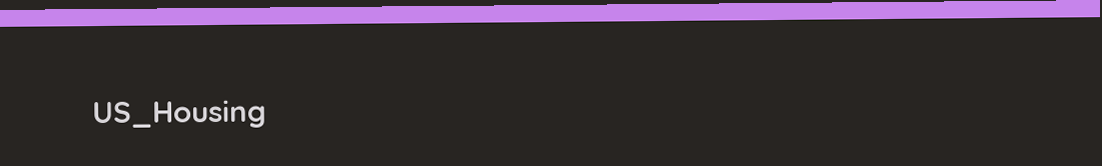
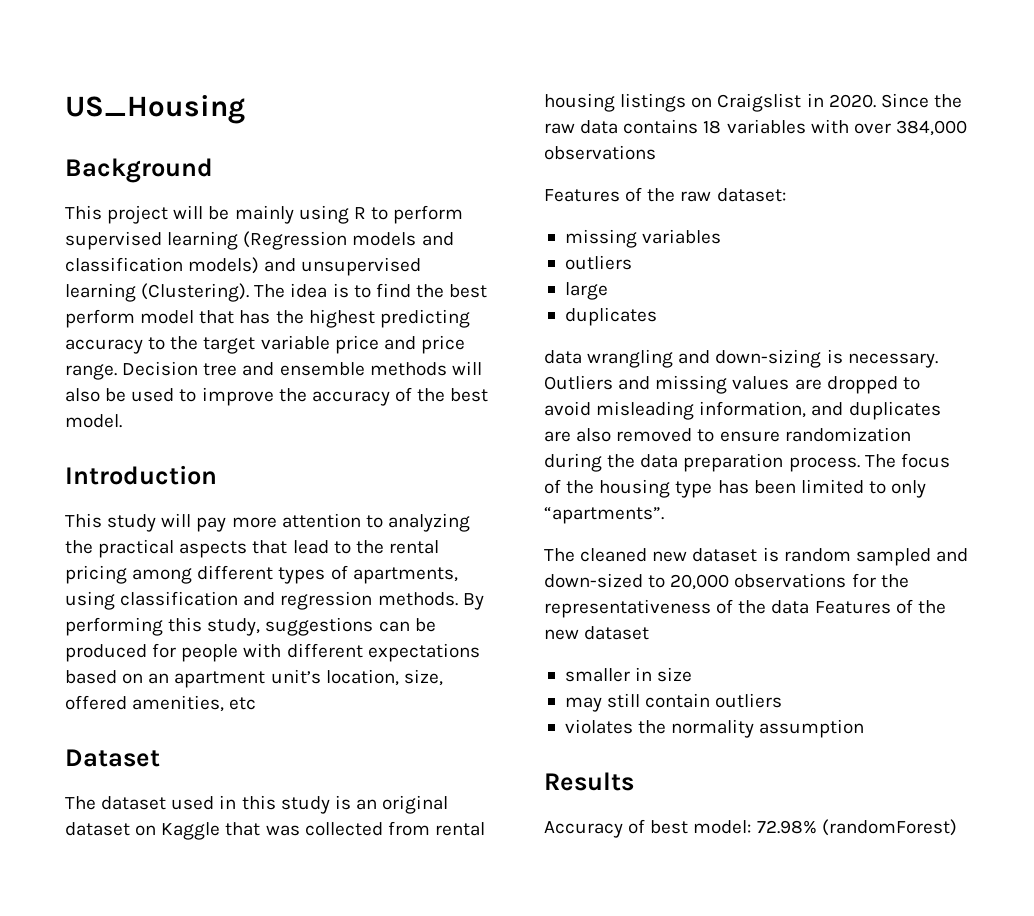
+ Background
+ This project will be mainly using R to perform supervised learning (Regression models and classification models) and unsupervised learning (Clustering). The idea is to find the best perform model that has the highest predicting accuracy to the target variable price and price range. Decision tree and ensemble methods will also be used to improve the accuracy of the best model.
+ Introduction
+ This study will pay more attention to analyzing the practical aspects that lead to the rental pricing among different types of apartments, using classification and regression methods. By performing this study, suggestions can be produced for people with different expectations based on an apartment unit’s location, size, offered amenities, etc
+ Dataset
+ The dataset used in this study is an original dataset on Kaggle that was collected from rental housing listings on Craigslist in 2020. Since the raw data contains 18 variables with over 384,000 observations
+ Features of the raw dataset:
+ missing variables
+ outliers
+ large
+ duplicates
+ data wrangling and down-sizing is necessary. Outliers and missing values are dropped to avoid misleading information, and duplicates are also removed to ensure randomization during the data preparation process. The focus of the housing type has been limited to only “apartments”.
+ The cleaned new dataset is random sampled and down-sized to 20,000 observations for the representativeness of the data Features of the new dataset
+ smaller in size
+ may still contain outliers
+ violates the normality assumption
+ Results
+ Accuracy of best model: 72.98% (randomForest)

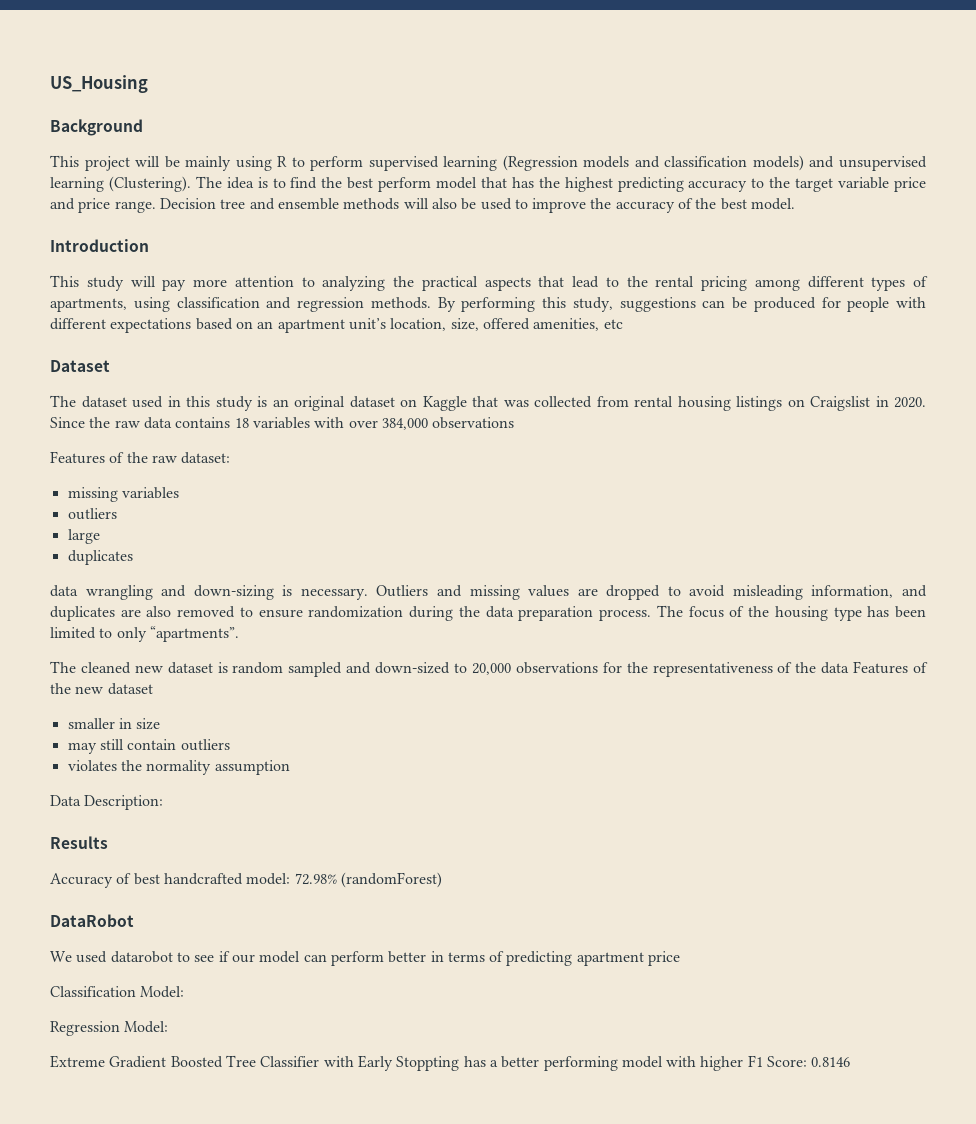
+ Data Description:
- Accuracy of best model: 72.98% (randomForest)
+ Accuracy of best handcrafted model: 72.98% (randomForest)
+ DataRobot
+ We used datarobot to see if our model can perform better in terms of predicting apartment price
+ Classification Model:
+ Regression Model:
+ Extreme Gradient Boosted Tree Classifier with Early Stoppting has a better performing model with higher F1 Score: 0.8146

